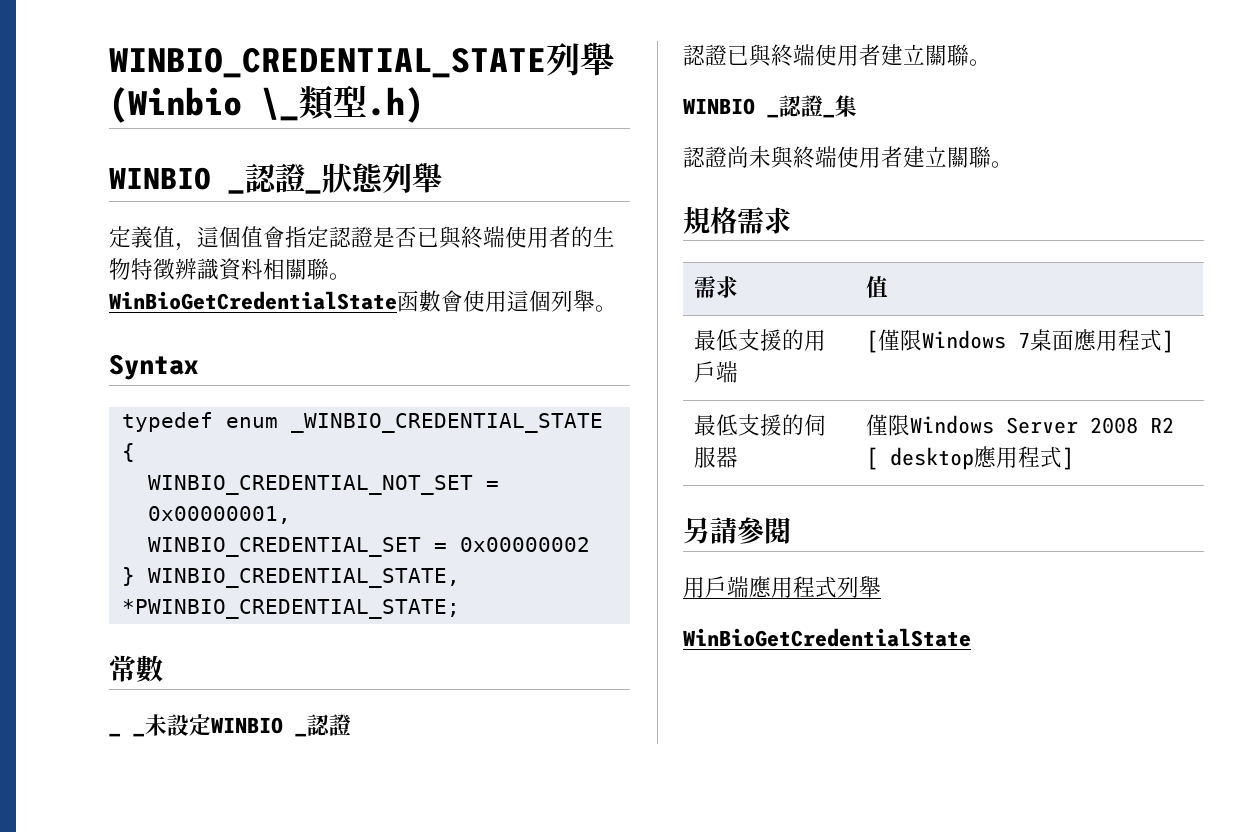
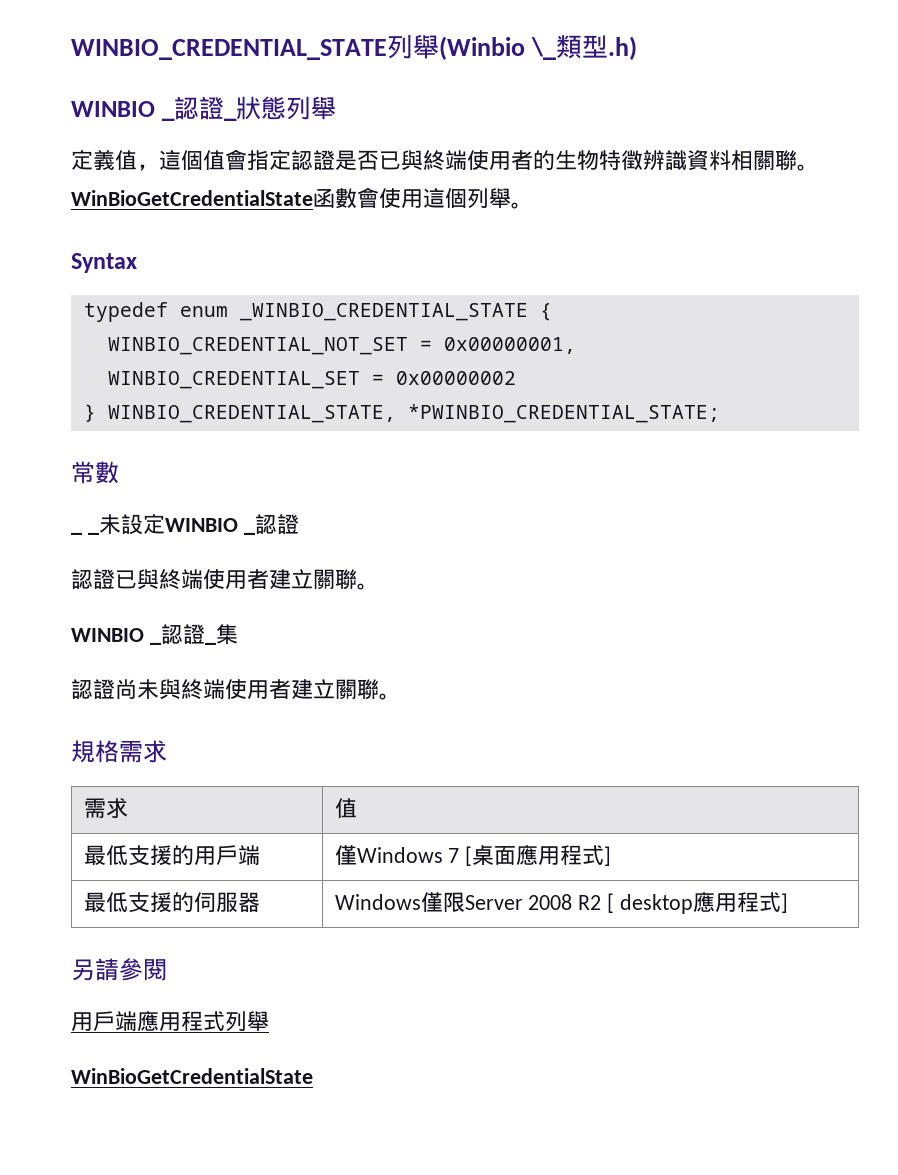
- 最低支援的用戶端 | [僅限Windows 7桌面應用程式]
+ 最低支援的用戶端 | 僅Windows 7 [桌面應用程式]
- 最低支援的伺服器 | 僅限Windows Server 2008 R2 [ desktop應用程式]
+ 最低支援的伺服器 | Windows僅限Server 2008 R2 [ desktop應用程式]

